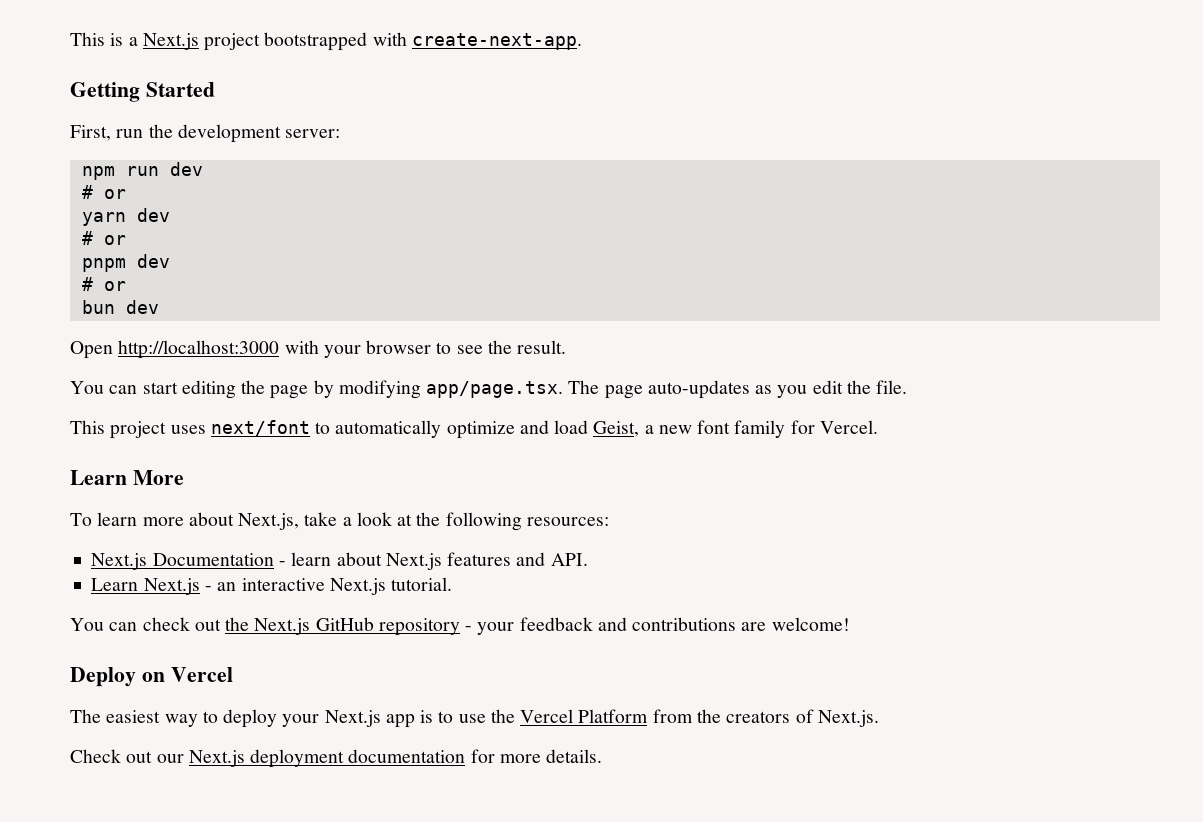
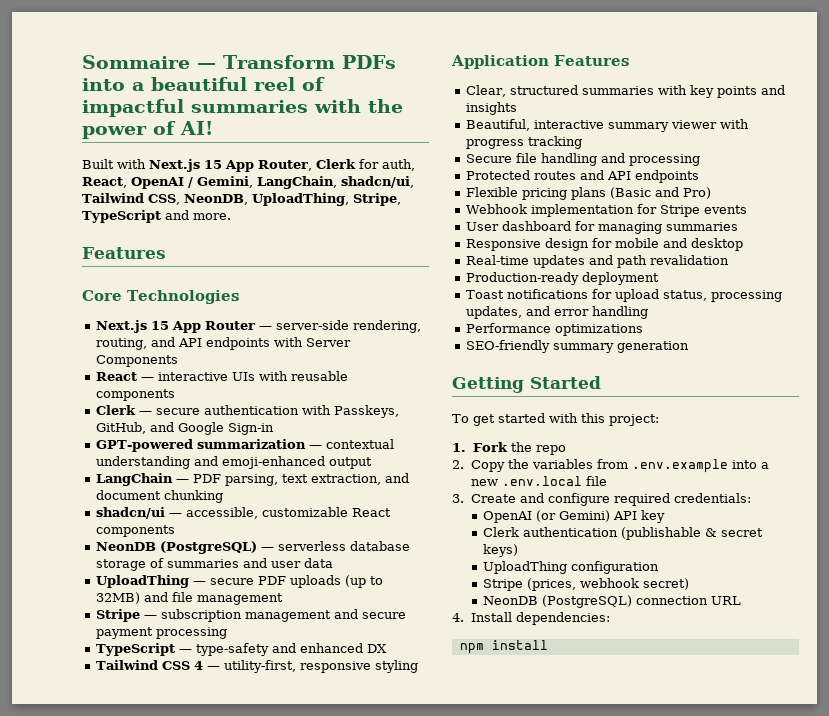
- This is a Next.js project bootstrapped with create-next-app.
+ Sommaire — Transform PDFs into a beautiful reel of impactful summaries with the power of AI!
+ Built with Next.js 15 App Router, Clerk for auth, React, OpenAI / Gemini, LangChain, shadcn/ui, Tailwind CSS, NeonDB, UploadThing, Stripe, TypeScript and more.
+ Features
+ Core Technologies
+ Next.js 15 App Router — server-side rendering, routing, and API endpoints with Server Components
+ React — interactive UIs with reusable components
+ Clerk — secure authentication with Passkeys, GitHub, and Google Sign-in
+ GPT-powered summarization — contextual understanding and emoji-enhanced output
+ LangChain — PDF parsing, text extraction, and document chunking
+ shadcn/ui — accessible, customizable React components
+ NeonDB (PostgreSQL) — serverless database storage of summaries and user data
+ UploadThing — secure PDF uploads (up to 32MB) and file management
+ Stripe — subscription management and secure payment processing
+ TypeScript — type-safety and enhanced DX
+ Tailwind CSS 4 — utility-first, responsive styling
+ Application Features
+ Clear, structured summaries with key points and insights
+ Beautiful, interactive summary viewer with progress tracking
+ Secure file handling and processing
+ Protected routes and API endpoints
+ Flexible pricing plans (Basic and Pro)
+ Webhook implementation for Stripe events
+ User dashboard for managing summaries
+ Responsive design for mobile and desktop
+ Real-time updates and path revalidation
+ Production-ready deployment
+ Toast notifications for upload status, processing updates, and error handling
+ Performance optimizations
+ SEO-friendly summary generation
  Getting Started
- First, run the development server:
- npm run dev
- # or
- yarn dev
- # or
- pnpm dev
- # or
- bun dev
- Open http://localhost:3000 with your browser to see the result.
- You can start editing the page by modifying app/page.tsx. The page auto-updates as you edit the file.
- This project uses next/font to automatically optimize and load Geist, a new font family for Vercel.
- Learn More
- To learn more about Next.js, take a look at the following resources:
- Next.js Documentation - learn about Next.js features and API.
- Learn Next.js - an interactive Next.js tutorial.
- You can check out the Next.js GitHub repository - your feedback and contributions are welcome!
- Deploy on Vercel
- The easiest way to deploy your Next.js app is to use the Vercel Platform from the creators of Next.js.
- Check out our Next.js deployment documentation for more details.
+ To get started with this project:
+ 1. Fork the repo
+ 2. Copy the variables from .env.example into a new .env.local file
+ 3. Create and configure required credentials:
+ OpenAI (or Gemini) API key
+ Clerk authentication (publishable & secret keys)
+ UploadThing configuration
+ Stripe (prices, webhook secret)
+ NeonDB (PostgreSQL) connection URL
+ 4. Install dependencies:
+ npm install

